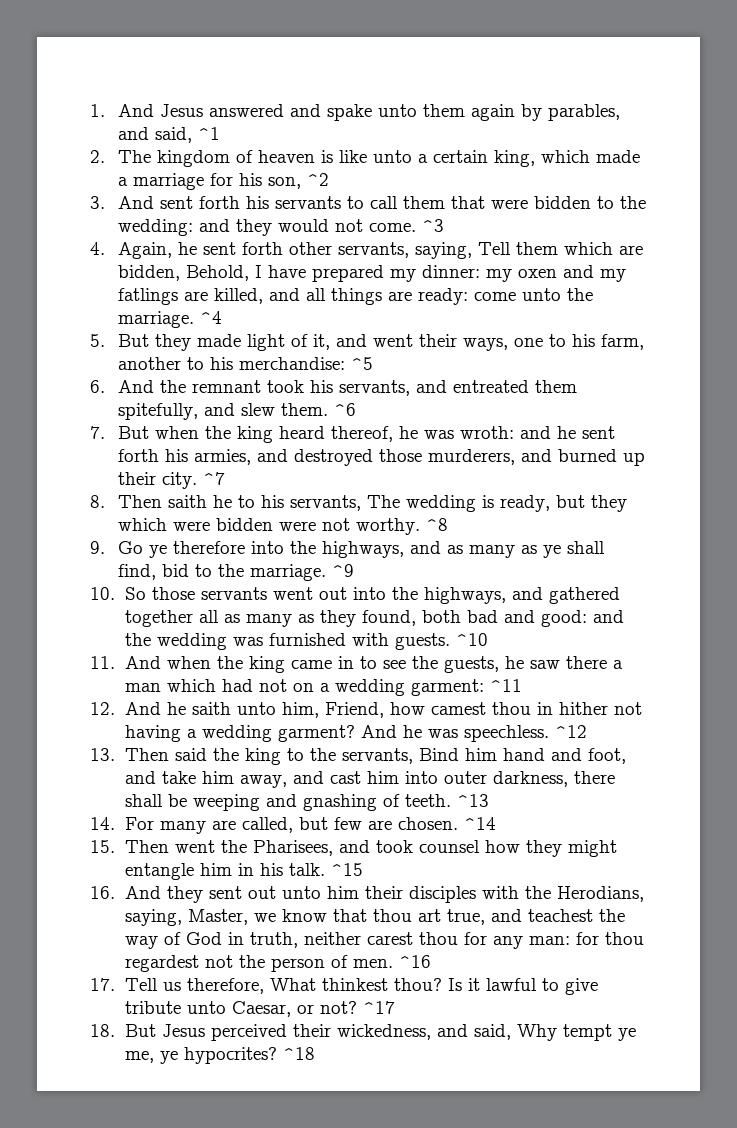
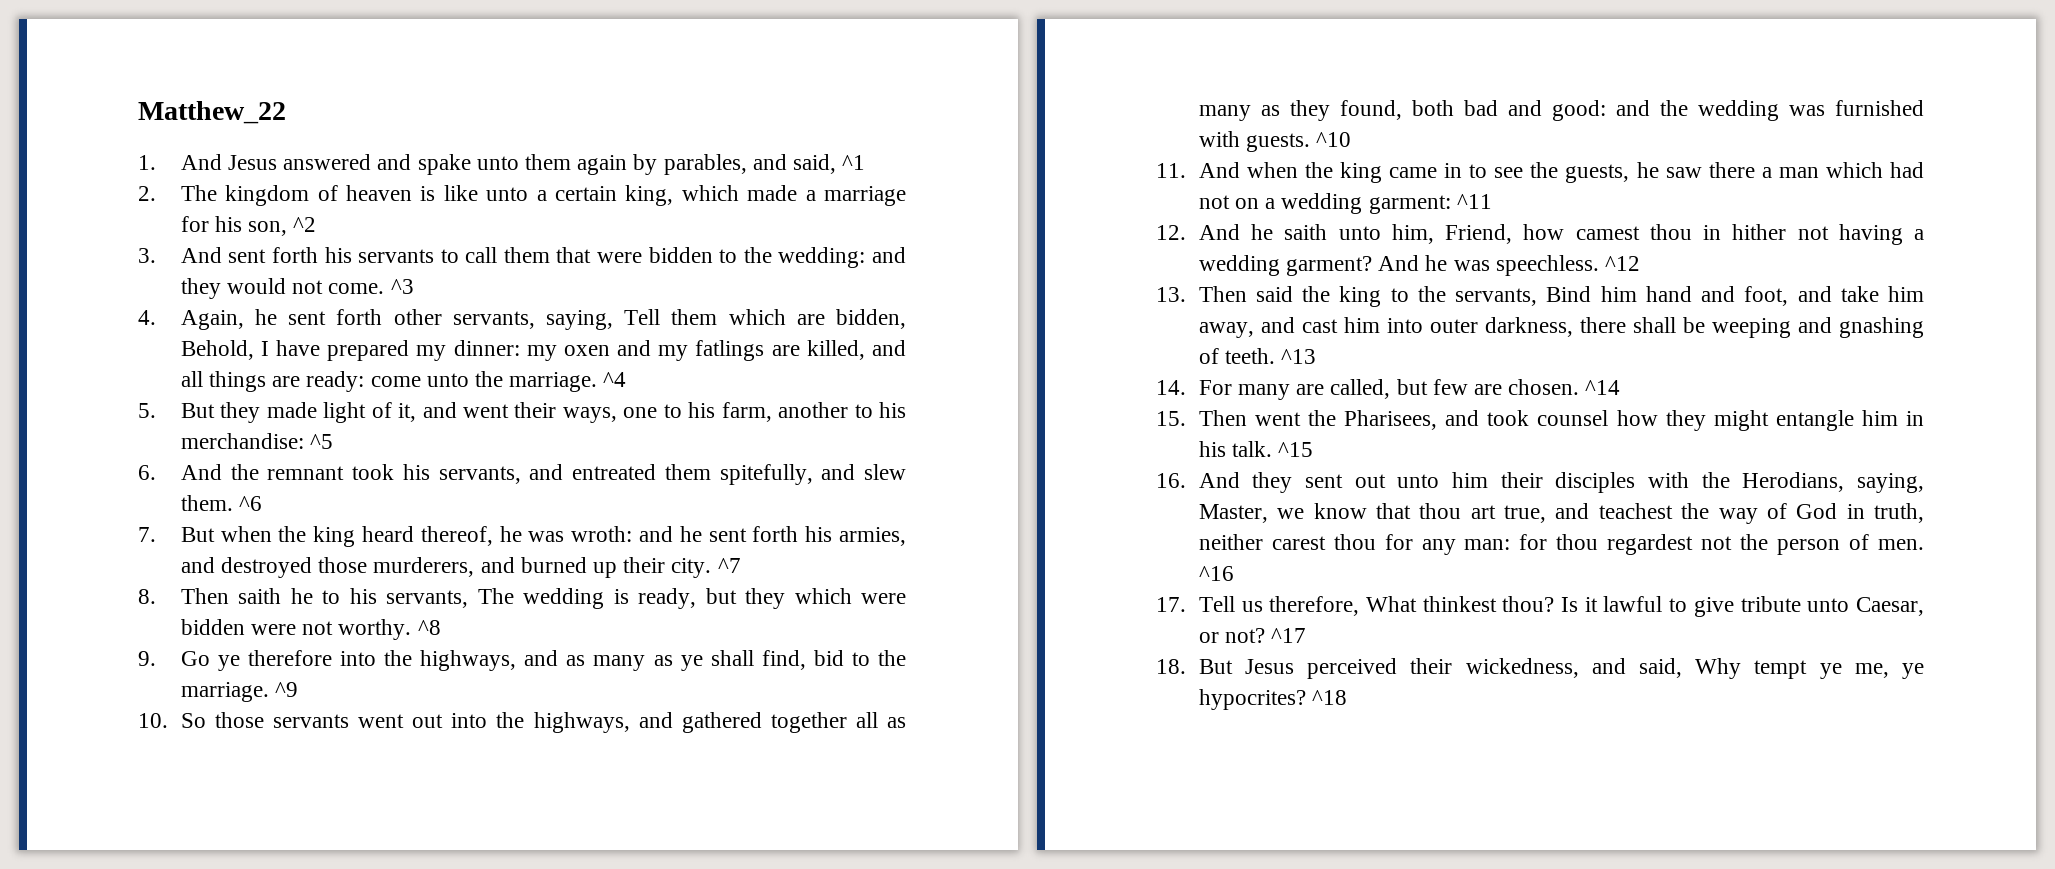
+ Matthew_22

